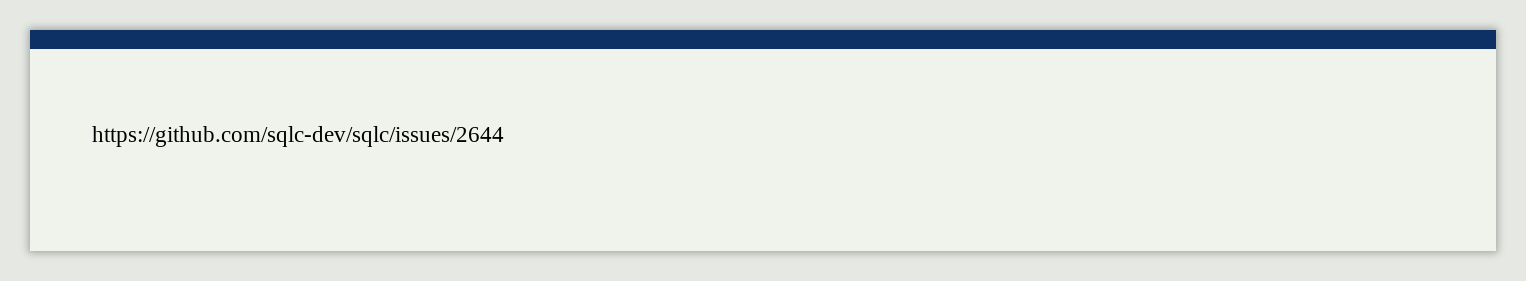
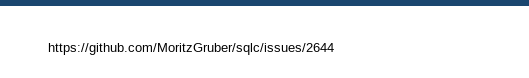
- https://github.com/sqlc-dev/sqlc/issues/2644
+ https://github.com/MoritzGruber/sqlc/issues/2644

